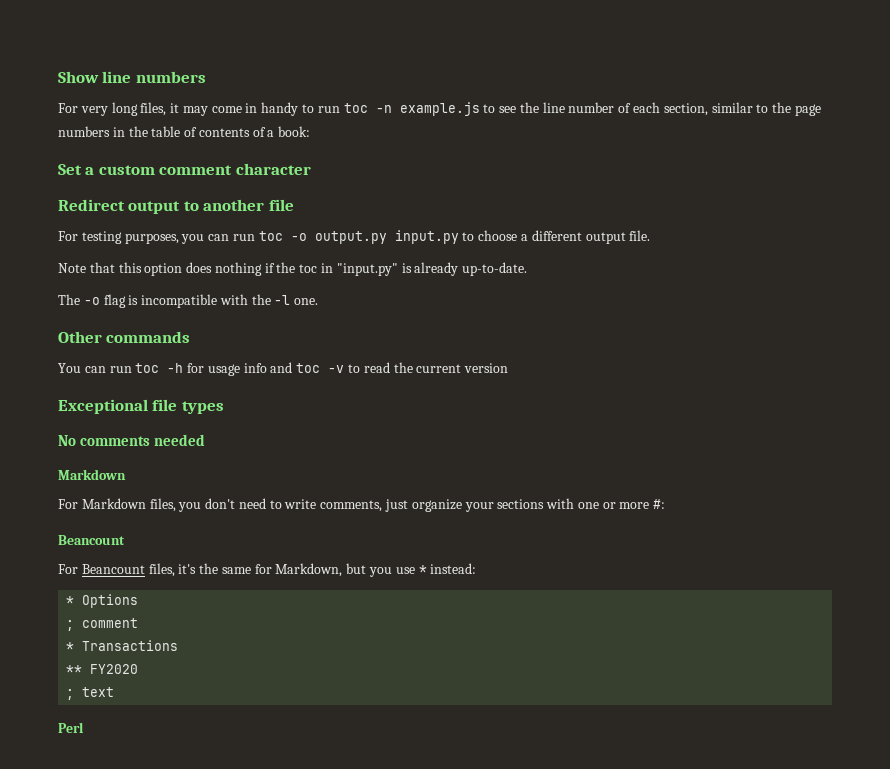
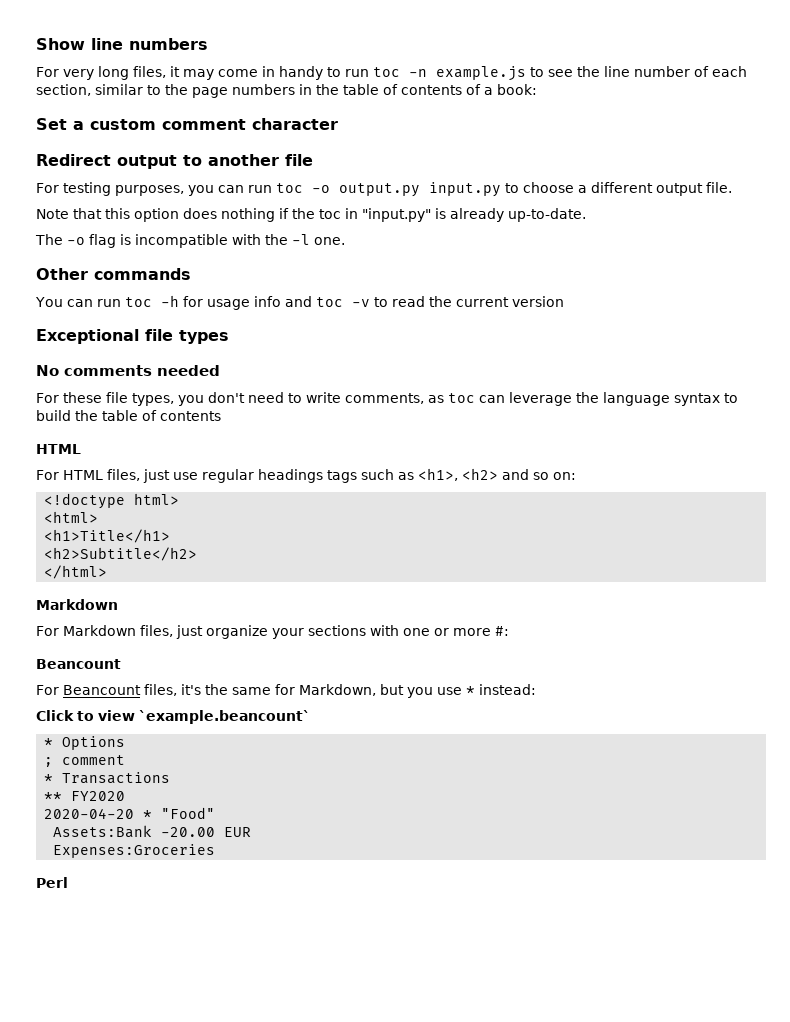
  No comments needed
+ For these file types, you don't need to write comments, as toc can leverage the language syntax to build the table of contents
+ HTML
+ For HTML files, just use regular headings tags such as <h1>, <h2> and so on:
+ <!doctype html>
+ <html>
+ <h1>Title</h1>
+ <h2>Subtitle</h2>
+ </html>
  Markdown
- For Markdown files, you don't need to write comments, just organize your sections with one or more #:
+ For Markdown files, just organize your sections with one or more #:
+ Click to view `example.beancount`
- ; text
+ 2020-04-20 * "Food"
+ Assets:Bank -20.00 EUR
+ Expenses:Groceries

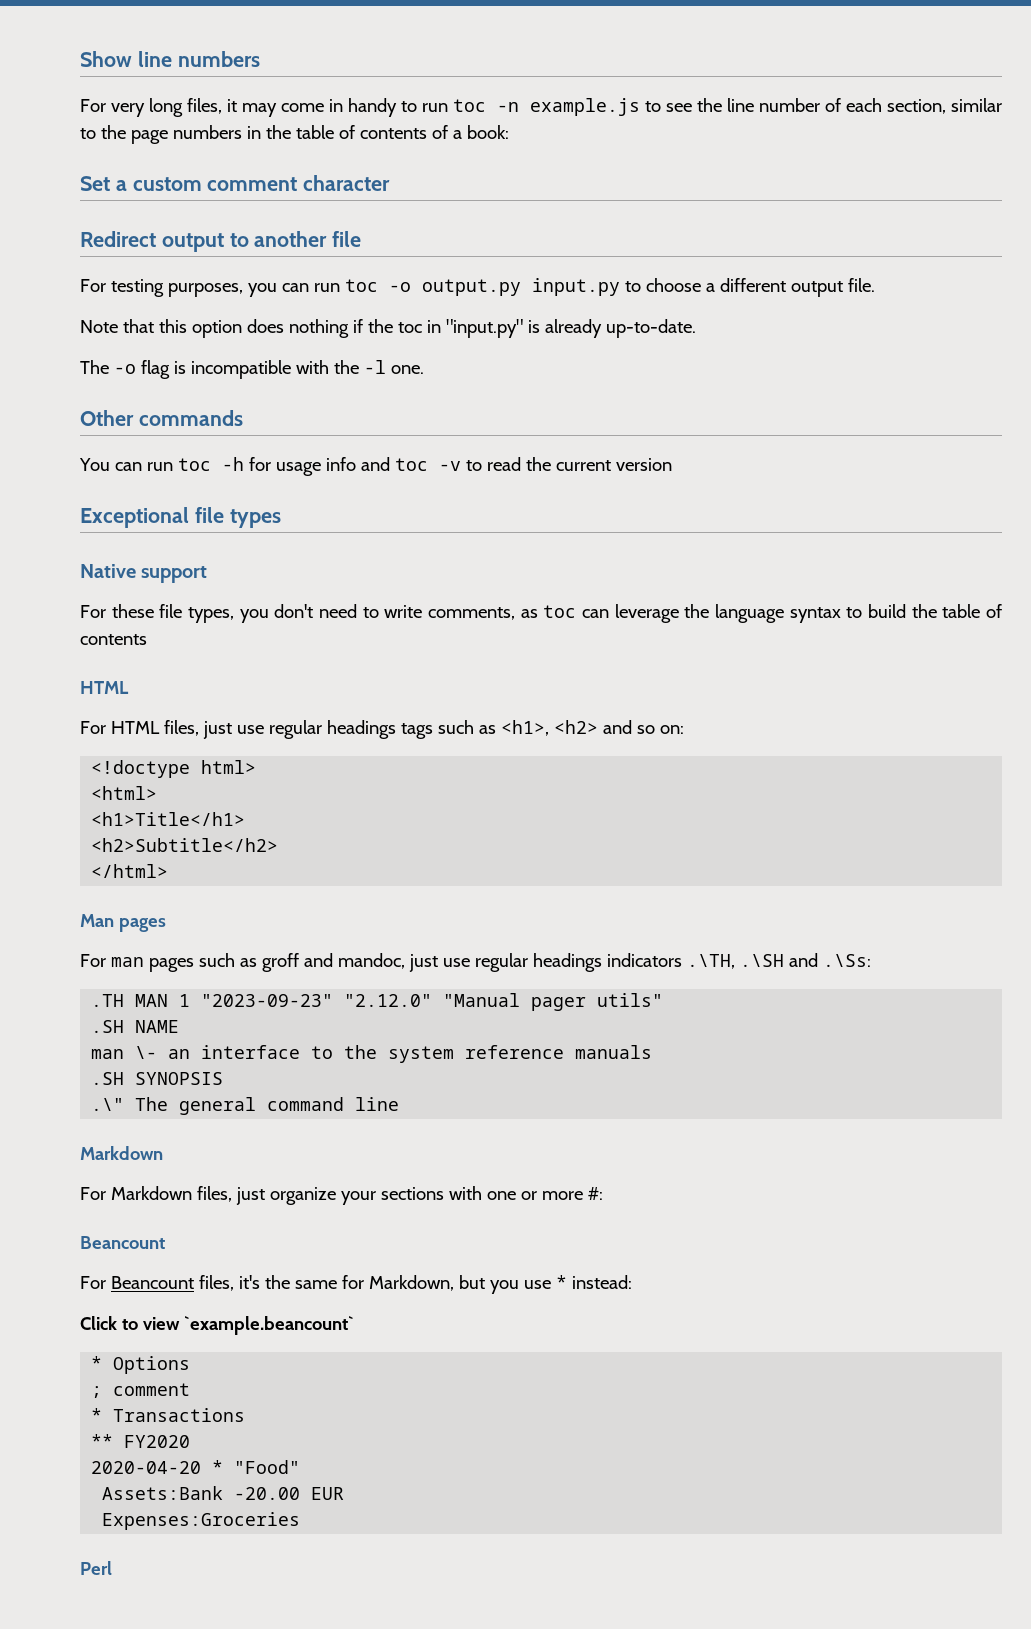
- No comments needed
+ Native support
+ Man pages
+ For man pages such as groff and mandoc, just use regular headings indicators .\TH, .\SH and .\Ss:
+ .TH MAN 1 "2023-09-23" "2.12.0" "Manual pager utils"
+ .SH NAME
+ man \- an interface to the system reference manuals
+ .SH SYNOPSIS
+ .\" The general command line

